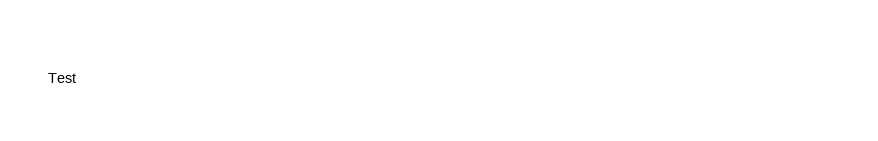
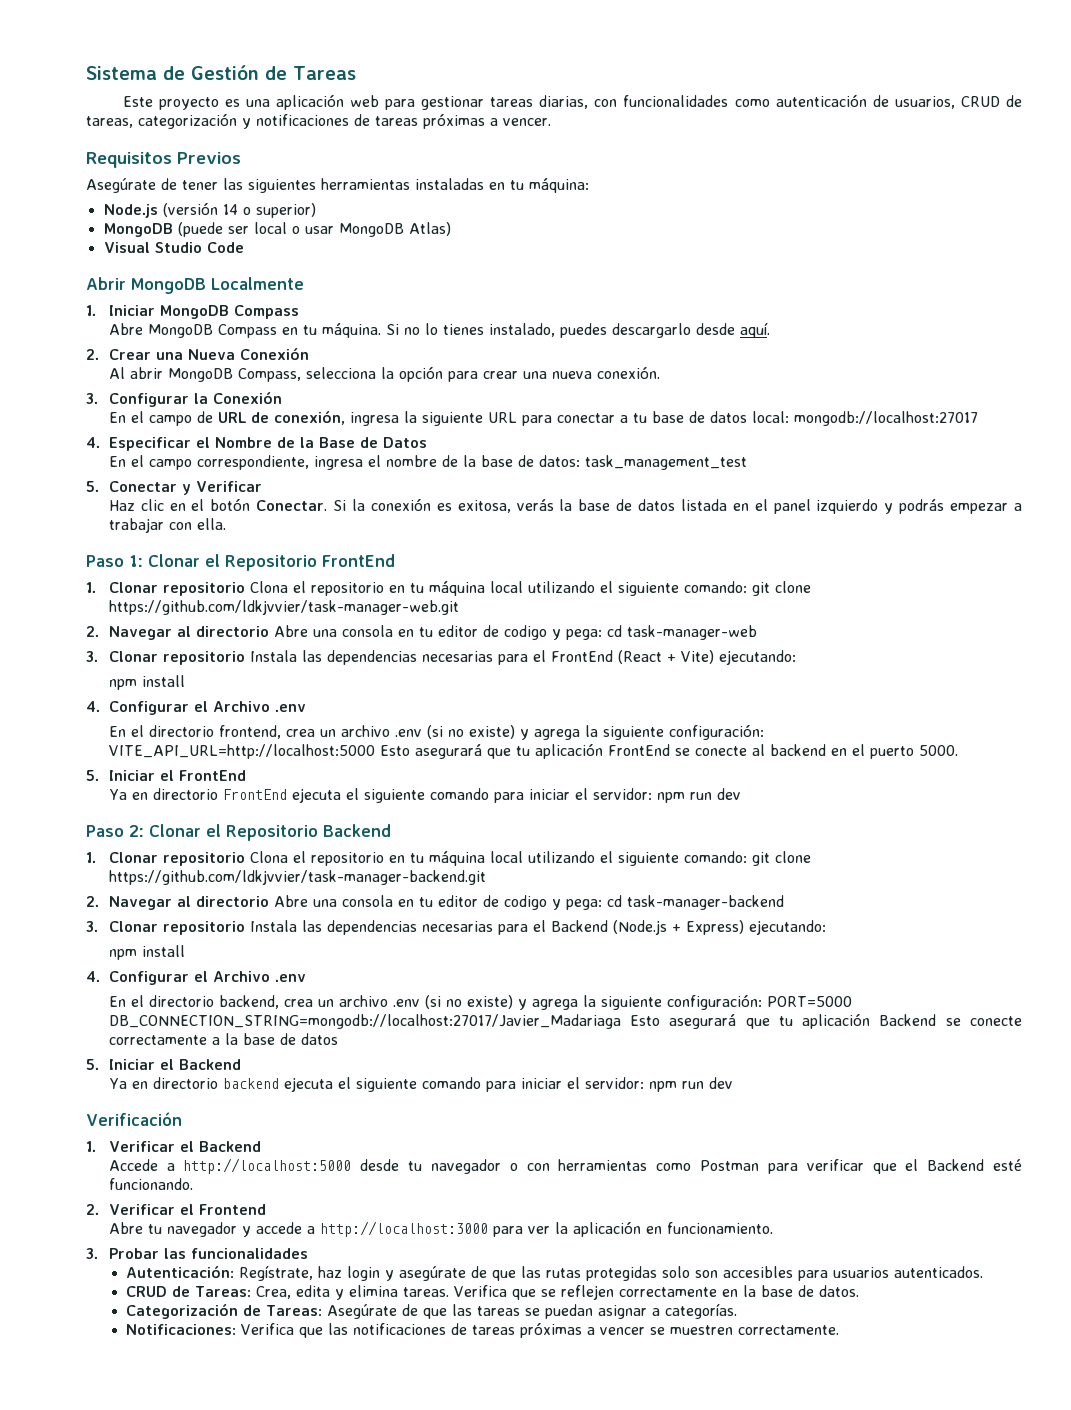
- Test
+ Sistema de Gestión de Tareas
+ Este proyecto es una aplicación web para gestionar tareas diarias, con funcionalidades como autenticación de usuarios, CRUD de tareas, categorización y notificaciones de tareas próximas a vencer.
+ Requisitos Previos
+ Asegúrate de tener las siguientes herramientas instaladas en tu máquina:
+ Node.js (versión 14 o superior)
+ MongoDB (puede ser local o usar MongoDB Atlas)
+ Visual Studio Code
+ Abrir MongoDB Localmente
+ 1. Iniciar MongoDB Compass
+ Abre MongoDB Compass en tu máquina. Si no lo tienes instalado, puedes descargarlo desde aquí.
+ 2. Crear una Nueva Conexión
+ Al abrir MongoDB Compass, selecciona la opción para crear una nueva conexión.
+ 3. Configurar la Conexión
+ En el campo de URL de conexión, ingresa la siguiente URL para conectar a tu base de datos local: mongodb://localhost:27017
+ 4. Especificar el Nombre de la Base de Datos
+ En el campo correspondiente, ingresa el nombre de la base de datos: task_management_test
+ 5. Conectar y Verificar
+ Haz clic en el botón Conectar. Si la conexión es exitosa, verás la base de datos listada en el panel izquierdo y podrás empezar a trabajar con ella.
+ Paso 1: Clonar el Repositorio FrontEnd
+ 1. Clonar repositorio Clona el repositorio en tu máquina local utilizando el siguiente comando: git clone https://github.com/ldkjvvier/task-manager-web.git
+ 2. Navegar al directorio Abre una consola en tu editor de codigo y pega: cd task-manager-web
+ 3. Clonar repositorio Instala las dependencias necesarias para el FrontEnd (React + Vite) ejecutando:
+ npm install
+ 4. Configurar el Archivo .env
+ En el directorio frontend, crea un archivo .env (si no existe) y agrega la siguiente configuración: VITE_API_URL=http://localhost:5000 Esto asegurará que tu aplicación FrontEnd se conecte al backend en el puerto 5000.
+ 5. Iniciar el FrontEnd
+ Ya en directorio FrontEnd ejecuta el siguiente comando para iniciar el servidor: npm run dev
+ Paso 2: Clonar el Repositorio Backend
+ 1. Clonar repositorio Clona el repositorio en tu máquina local utilizando el siguiente comando: git clone https://github.com/ldkjvvier/task-manager-backend.git
+ 2. Navegar al directorio Abre una consola en tu editor de codigo y pega: cd task-manager-backend
+ 3. Clonar repositorio Instala las dependencias necesarias para el Backend (Node.js + Express) ejecutando:
+ npm install
+ 4. Configurar el Archivo .env
+ En el directorio backend, crea un archivo .env (si no existe) y agrega la siguiente configuración: PORT=5000 DB_CONNECTION_STRING=mongodb://localhost:27017/Javier_Madariaga Esto asegurará que tu aplicación Backend se conecte correctamente a la base de datos
+ 5. Iniciar el Backend
+ Ya en directorio backend ejecuta el siguiente comando para iniciar el servidor: npm run dev
+ Verificación
+ 1. Verificar el Backend
+ Accede a http://localhost:5000 desde tu navegador o con herramientas como Postman para verificar que el Backend esté funcionando.
+ 2. Verificar el Frontend
+ Abre tu navegador y accede a http://localhost:3000 para ver la aplicación en funcionamiento.
+ 3. Probar las funcionalidades
+ Autenticación: Regístrate, haz login y asegúrate de que las rutas protegidas solo son accesibles para usuarios autenticados.
+ CRUD de Tareas: Crea, edita y elimina tareas. Verifica que se reflejen correctamente en la base de datos.
+ Categorización de Tareas: Asegúrate de que las tareas se puedan asignar a categorías.
+ Notificaciones: Verifica que las notificaciones de tareas próximas a vencer se muestren correctamente.

